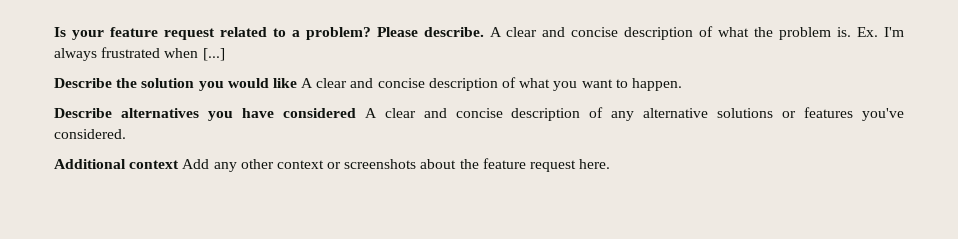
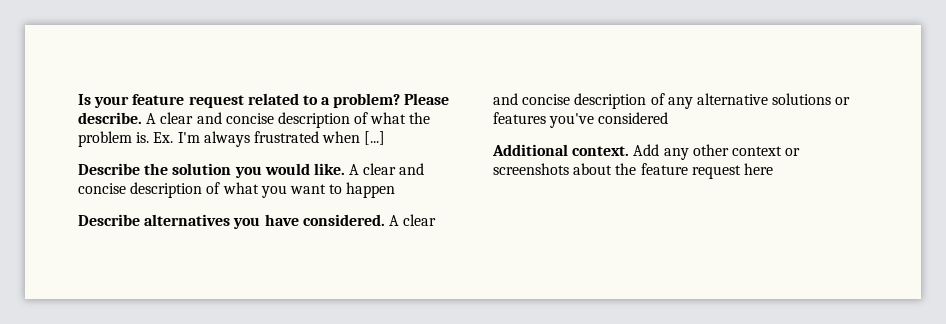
- Describe the solution you would like A clear and concise description of what you want to happen.
+ Describe the solution you would like. A clear and concise description of what you want to happen
- Describe alternatives you have considered A clear and concise description of any alternative solutions or features you've considered.
+ Describe alternatives you have considered. A clear and concise description of any alternative solutions or features you've considered
- Additional context Add any other context or screenshots about the feature request here.
+ Additional context. Add any other context or screenshots about the feature request here

